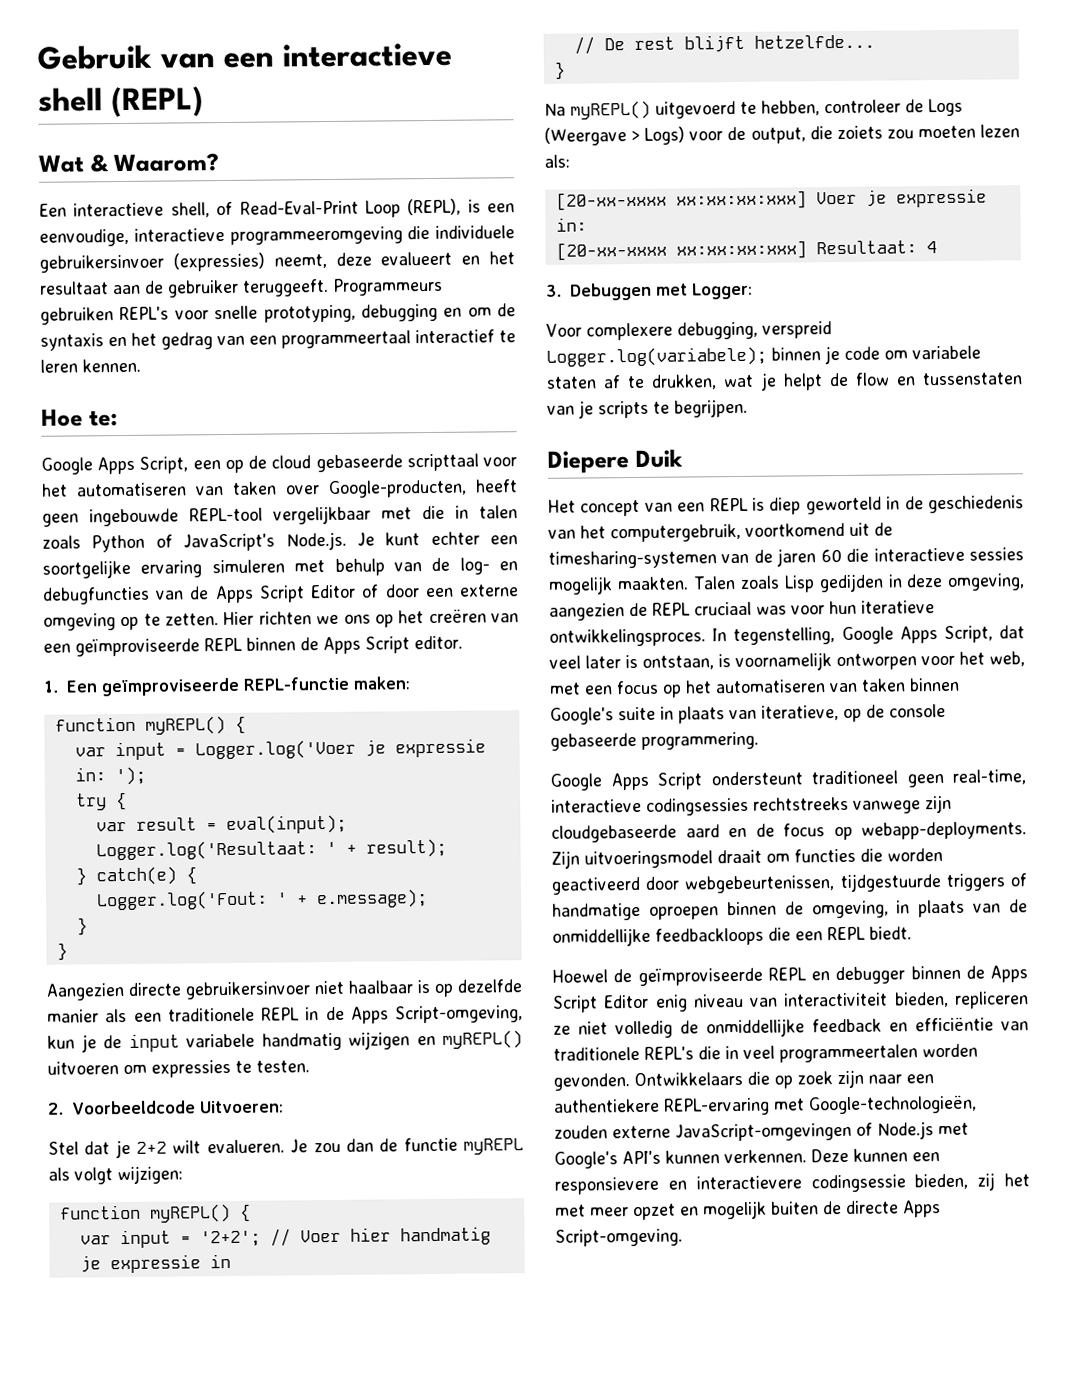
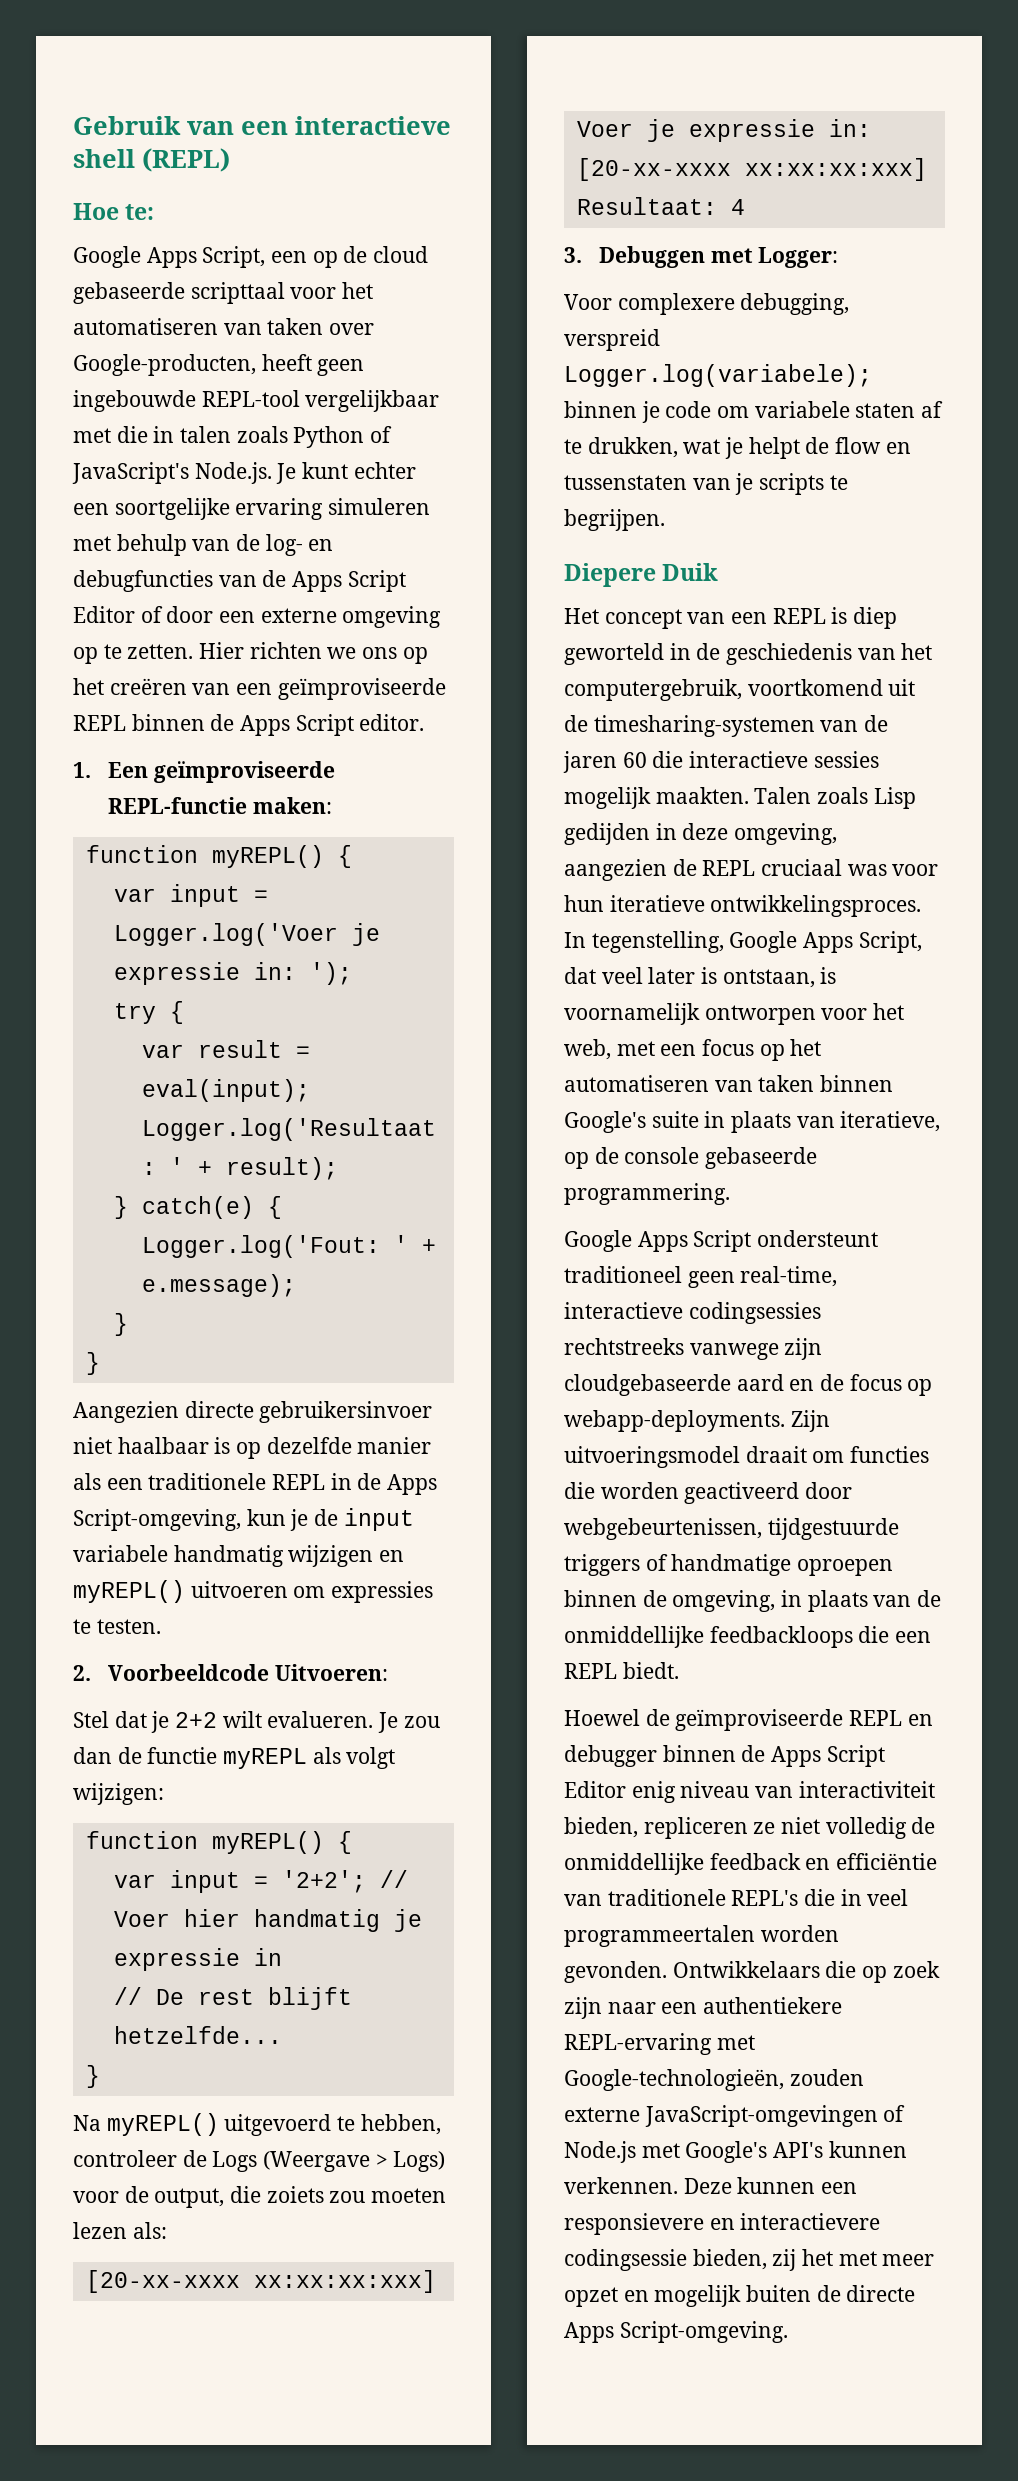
- Wat & Waarom?
- Een interactieve shell, of Read-Eval-Print Loop (REPL), is een eenvoudige, interactieve programmeeromgeving die individuele gebruikersinvoer (expressies) neemt, deze evalueert en het resultaat aan de gebruiker teruggeeft. Programmeurs gebruiken REPL's voor snelle prototyping, debugging en om de syntaxis en het gedrag van een programmeertaal interactief te leren kennen.

